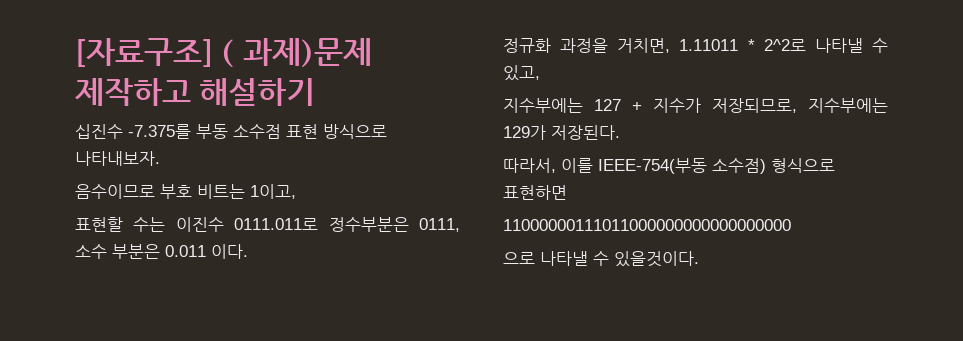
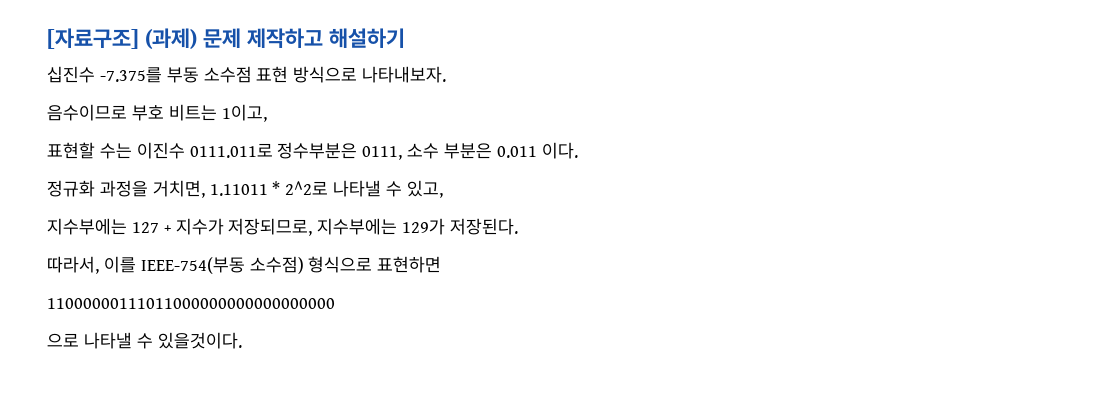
- [자료구조] ( 과제)문제 제작하고 해설하기
+ [자료구조] (과제) 문제 제작하고 해설하기

